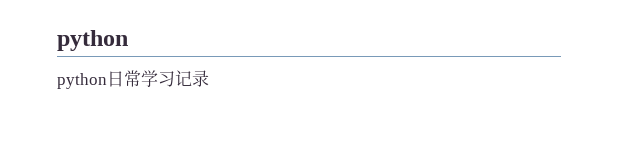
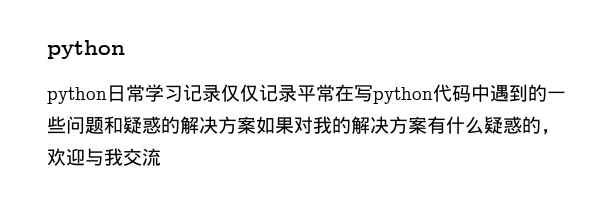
- python日常学习记录
+ python日常学习记录仅仅记录平常在写python代码中遇到的一些问题和疑惑的解决方案如果对我的解决方案有什么疑惑的，欢迎与我交流

